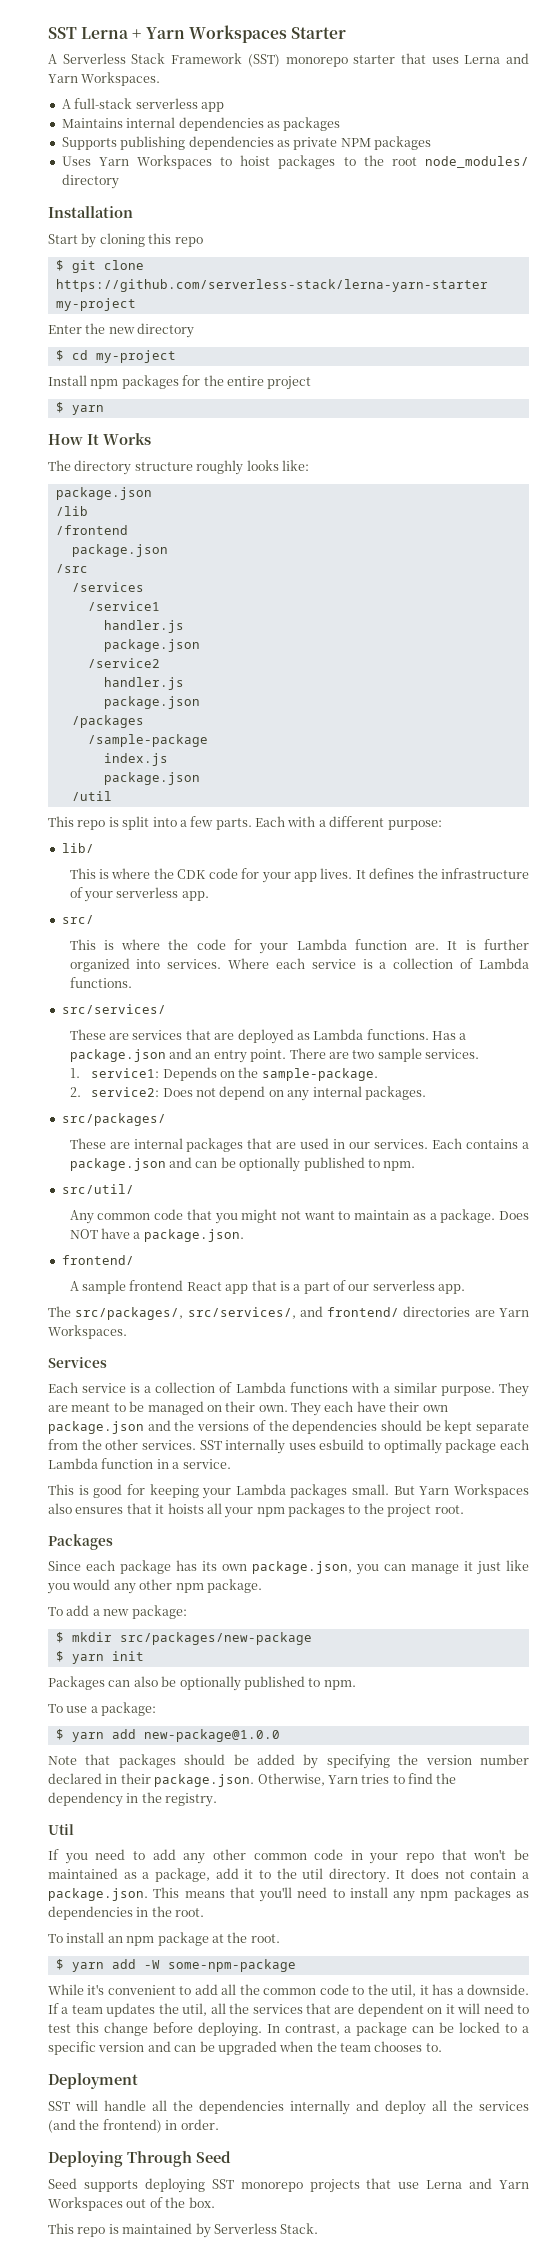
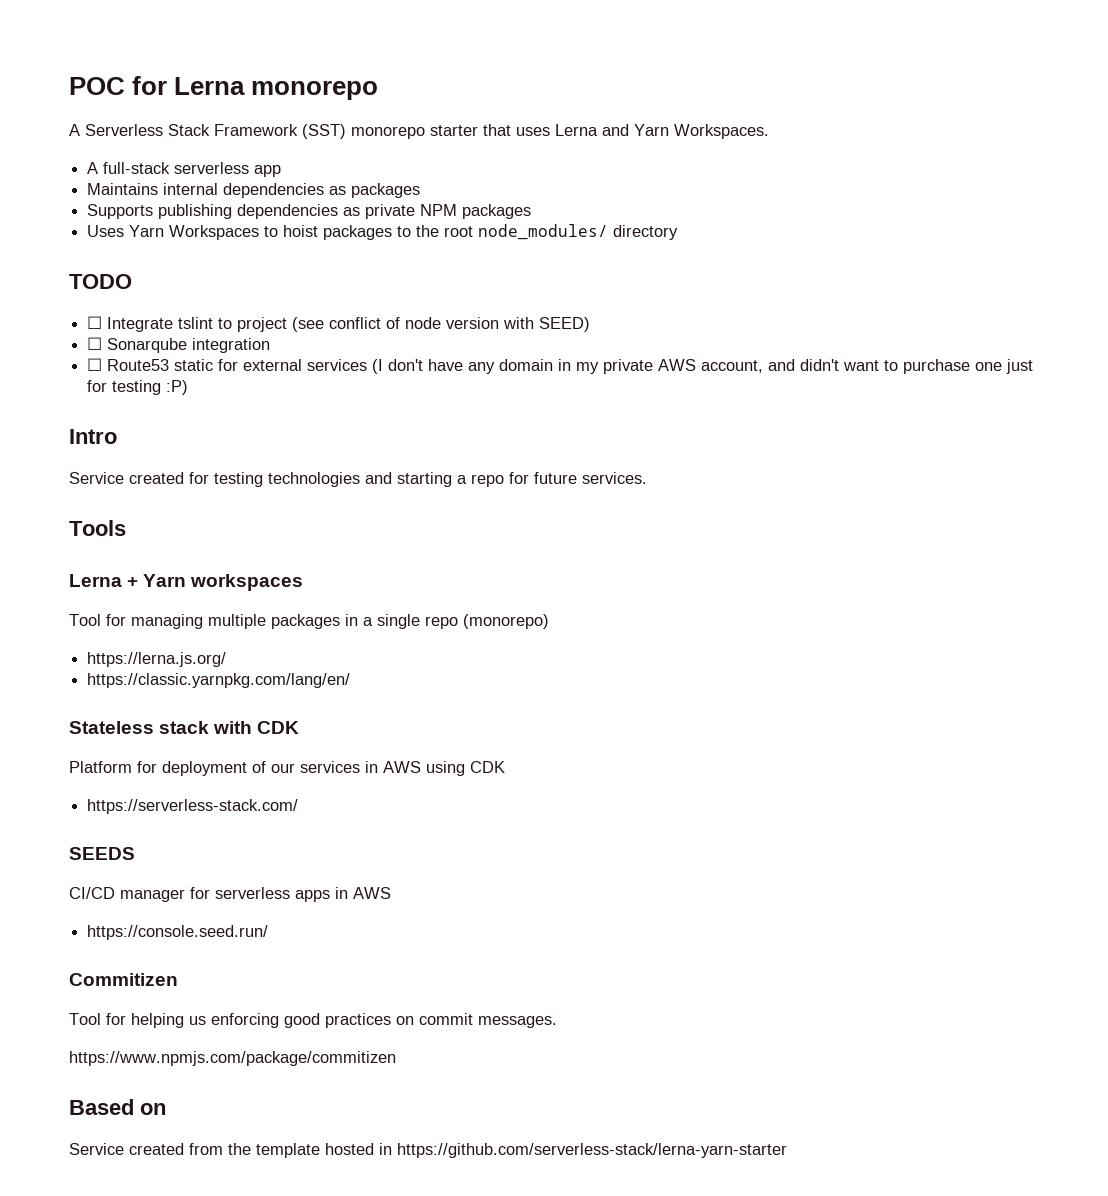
- SST Lerna + Yarn Workspaces Starter
+ POC for Lerna monorepo
- Installation
- Start by cloning this repo
- $ git clone https://github.com/serverless-stack/lerna-yarn-starter my-project
- Enter the new directory
- $ cd my-project
- Install npm packages for the entire project
- $ yarn
- How It Works
- The directory structure roughly looks like:
- package.json
- /lib
- /frontend
- package.json
- /src
- /services
- /service1
- handler.js
- package.json
- /service2
- handler.js
- package.json
- /packages
- /sample-package
- index.js
- package.json
- /util
- This repo is split into a few parts. Each with a different purpose:
- lib/
- This is where the CDK code for your app lives. It defines the infrastructure of your serverless app.
- src/
- This is where the code for your Lambda function are. It is further organized into services. Where each service is a collection of Lambda functions.
- src/services/
- These are services that are deployed as Lambda functions. Has a package.json and an entry point. There are two sample services.
- 1. service1: Depends on the sample-package.
- 2. service2: Does not depend on any internal packages.
- src/packages/
- These are internal packages that are used in our services. Each contains a package.json and can be optionally published to npm.
- src/util/
- Any common code that you might not want to maintain as a package. Does NOT have a package.json.
- frontend/
- A sample frontend React app that is a part of our serverless app.
- The src/packages/, src/services/, and frontend/ directories are Yarn Workspaces.
- Services
- Each service is a collection of Lambda functions with a similar purpose. They are meant to be managed on their own. They each have their own package.json and the versions of the dependencies should be kept separate from the other services. SST internally uses esbuild to optimally package each Lambda function in a service.
- This is good for keeping your Lambda packages small. But Yarn Workspaces also ensures that it hoists all your npm packages to the project root.
- Packages
- Since each package has its own package.json, you can manage it just like you would any other npm package.
- To add a new package:
- $ mkdir src/packages/new-package
- $ yarn init
- Packages can also be optionally published to npm.
- To use a package:
- $ yarn add new-package@1.0.0
- Note that packages should be added by specifying the version number declared in their package.json. Otherwise, Yarn tries to find the dependency in the registry.
- Util
- If you need to add any other common code in your repo that won't be maintained as a package, add it to the util directory. It does not contain a package.json. This means that you'll need to install any npm packages as dependencies in the root.
- To install an npm package at the root.
- $ yarn add -W some-npm-package
- While it's convenient to add all the common code to the util, it has a downside. If a team updates the util, all the services that are dependent on it will need to test this change before deploying. In contrast, a package can be locked to a specific version and can be upgraded when the team chooses to.
- Deployment
- SST will handle all the dependencies internally and deploy all the services (and the frontend) in order.
- Deploying Through Seed
- Seed supports deploying SST monorepo projects that use Lerna and Yarn Workspaces out of the box.
- This repo is maintained by Serverless Stack.
+ TODO
+ ☐ Integrate tslint to project (see conflict of node version with SEED)
+ ☐ Sonarqube integration
+ ☐ Route53 static for external services (I don't have any domain in my private AWS account, and didn't want to purchase one just for testing :P)
+ Intro
+ Service created for testing technologies and starting a repo for future services.
+ Tools
+ Lerna + Yarn workspaces
+ Tool for managing multiple packages in a single repo (monorepo)
+ https://lerna.js.org/
+ https://classic.yarnpkg.com/lang/en/
+ Stateless stack with CDK
+ Platform for deployment of our services in AWS using CDK
+ https://serverless-stack.com/
+ SEEDS
+ CI/CD manager for serverless apps in AWS
+ https://console.seed.run/
+ Commitizen
+ Tool for helping us enforcing good practices on commit messages.
+ https://www.npmjs.com/package/commitizen
+ Based on
+ Service created from the template hosted in https://github.com/serverless-stack/lerna-yarn-starter

